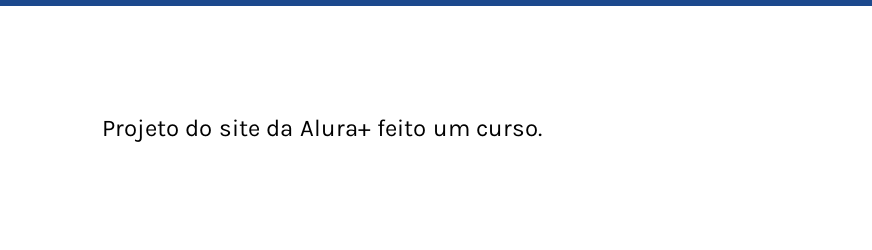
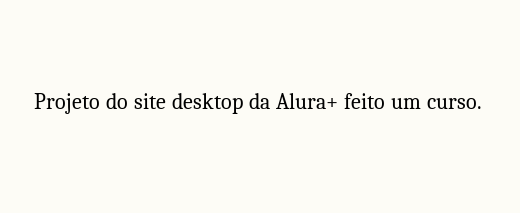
- Projeto do site da Alura+ feito um curso.
+ Projeto do site desktop da Alura+ feito um curso.

